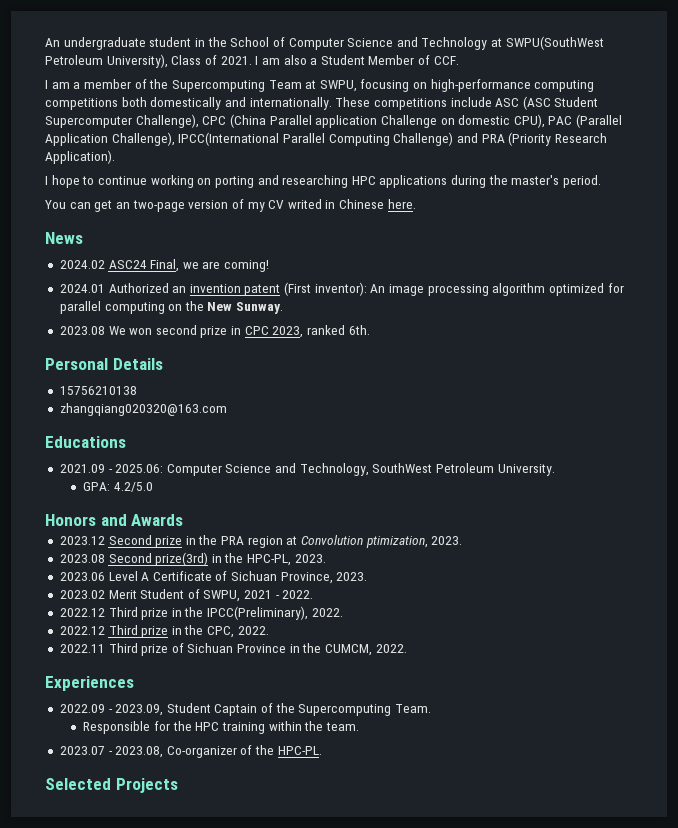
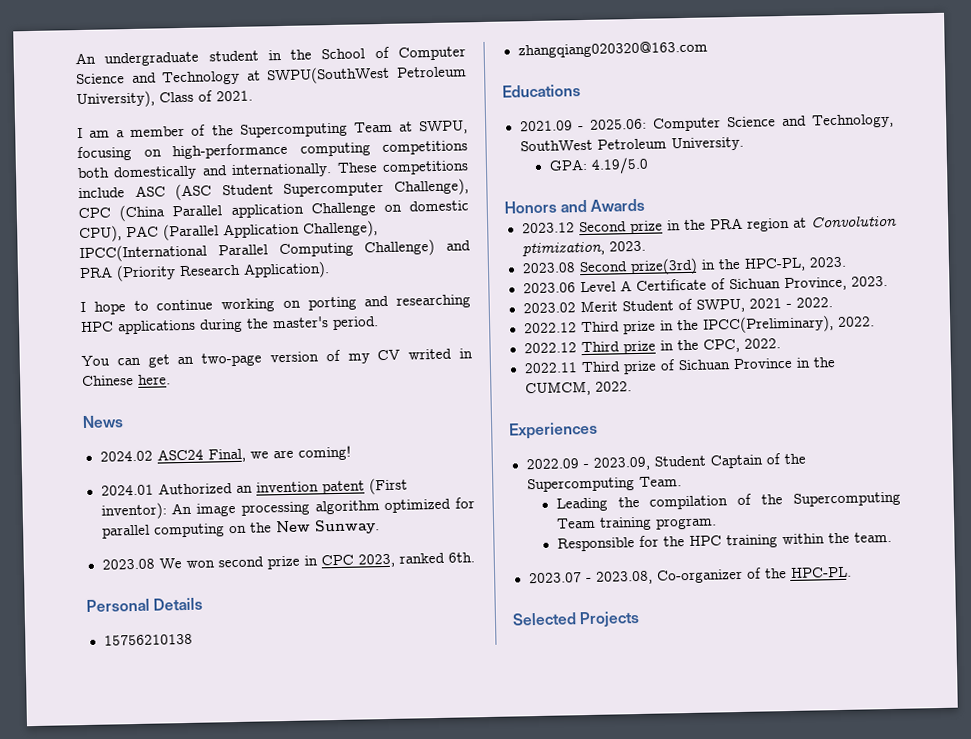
- I am also a Student Member of CCF.
- GPA: 4.2/5.0
+ GPA: 4.19/5.0
+ Leading the compilation of the Supercomputing Team training program.

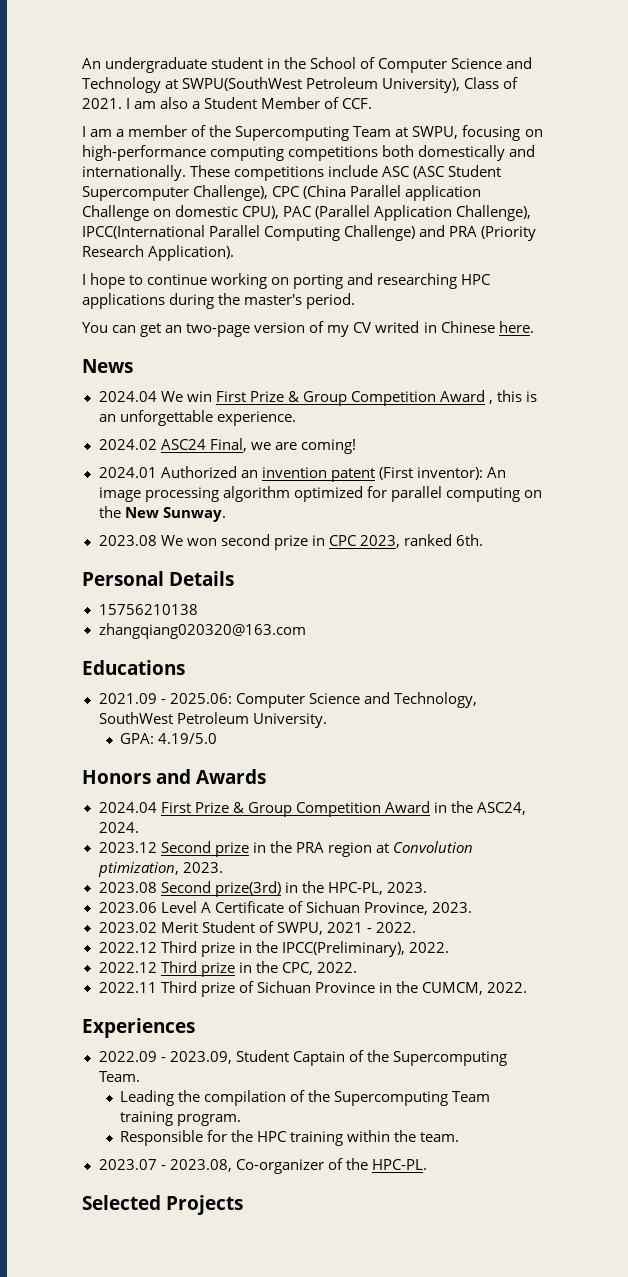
+ I am also a Student Member of CCF.
+ 2024.04 We win First Prize & Group Competition Award , this is an unforgettable experience.
+ 2024.04 First Prize & Group Competition Award in the ASC24, 2024.

